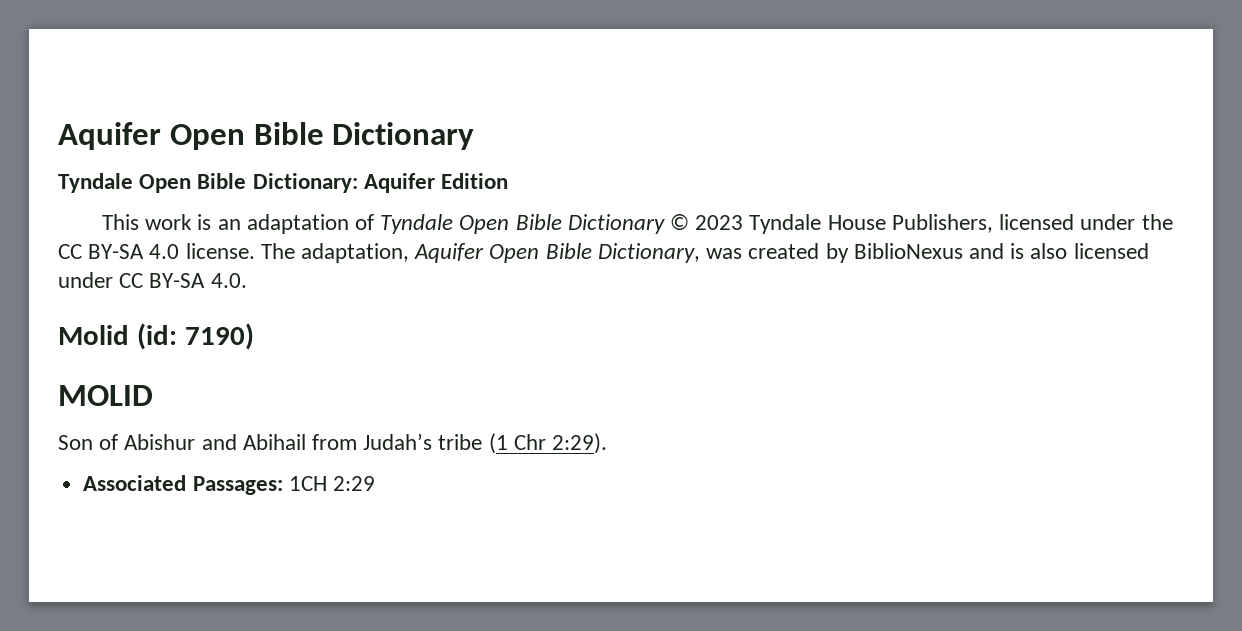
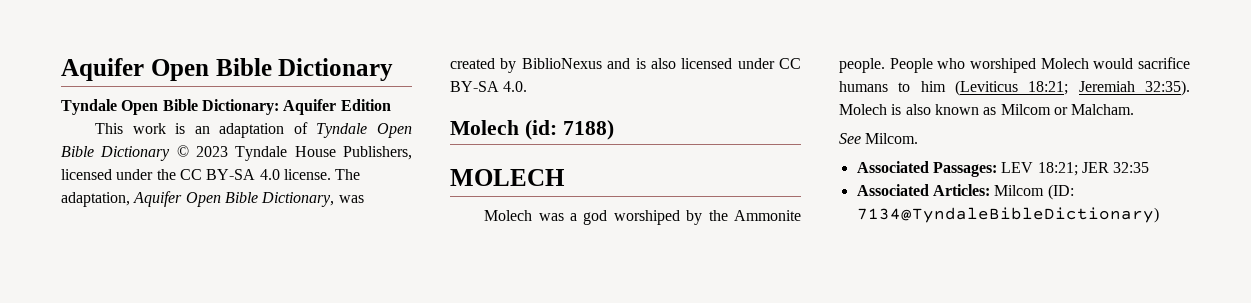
- Molid (id: 7190)
- MOLID
- Son of Abishur and Abihail from Judah’s tribe (1 Chr 2:29).
- Associated Passages: 1CH 2:29
+ Molech (id: 7188)
+ MOLECH
+ Molech was a god worshiped by the Ammonite people. People who worshiped Molech would sacrifice humans to him (Leviticus 18:21; Jeremiah 32:35). Molech is also known as Milcom or Malcham.
+ See Milcom.
+ Associated Passages: LEV 18:21; JER 32:35
+ Associated Articles: Milcom (ID: 7134@TyndaleBibleDictionary)

